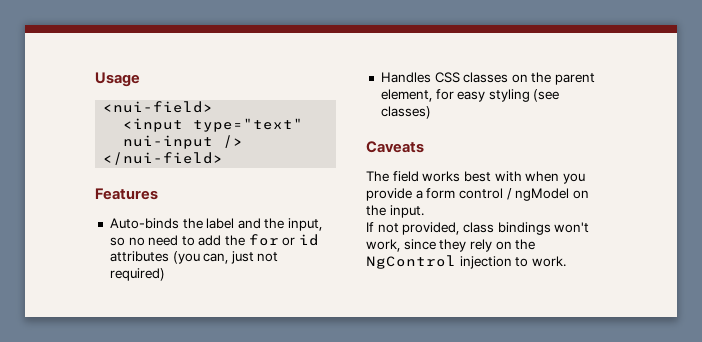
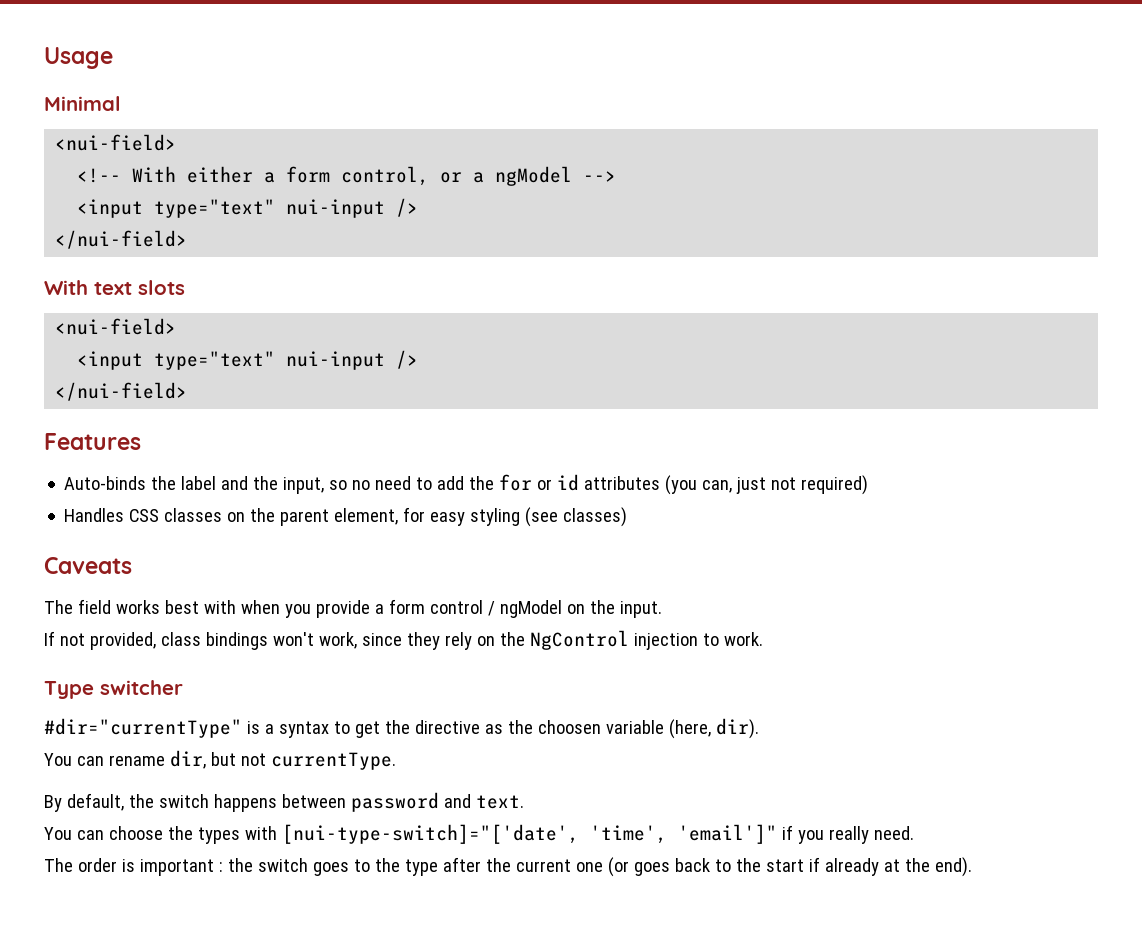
+ Minimal
+ <nui-field>
+ <!-- With either a form control, or a ngModel -->
+ <input type="text" nui-input />
+ </nui-field>
+ With text slots
+ Type switcher
+ #dir="currentType" is a syntax to get the directive as the choosen variable (here, dir).
+ You can rename dir, but not currentType.
+ By default, the switch happens between password and text.
+ You can choose the types with [nui-type-switch]="['date', 'time', 'email']" if you really need.
+ The order is important : the switch goes to the type after the current one (or goes back to the start if already at the end).

